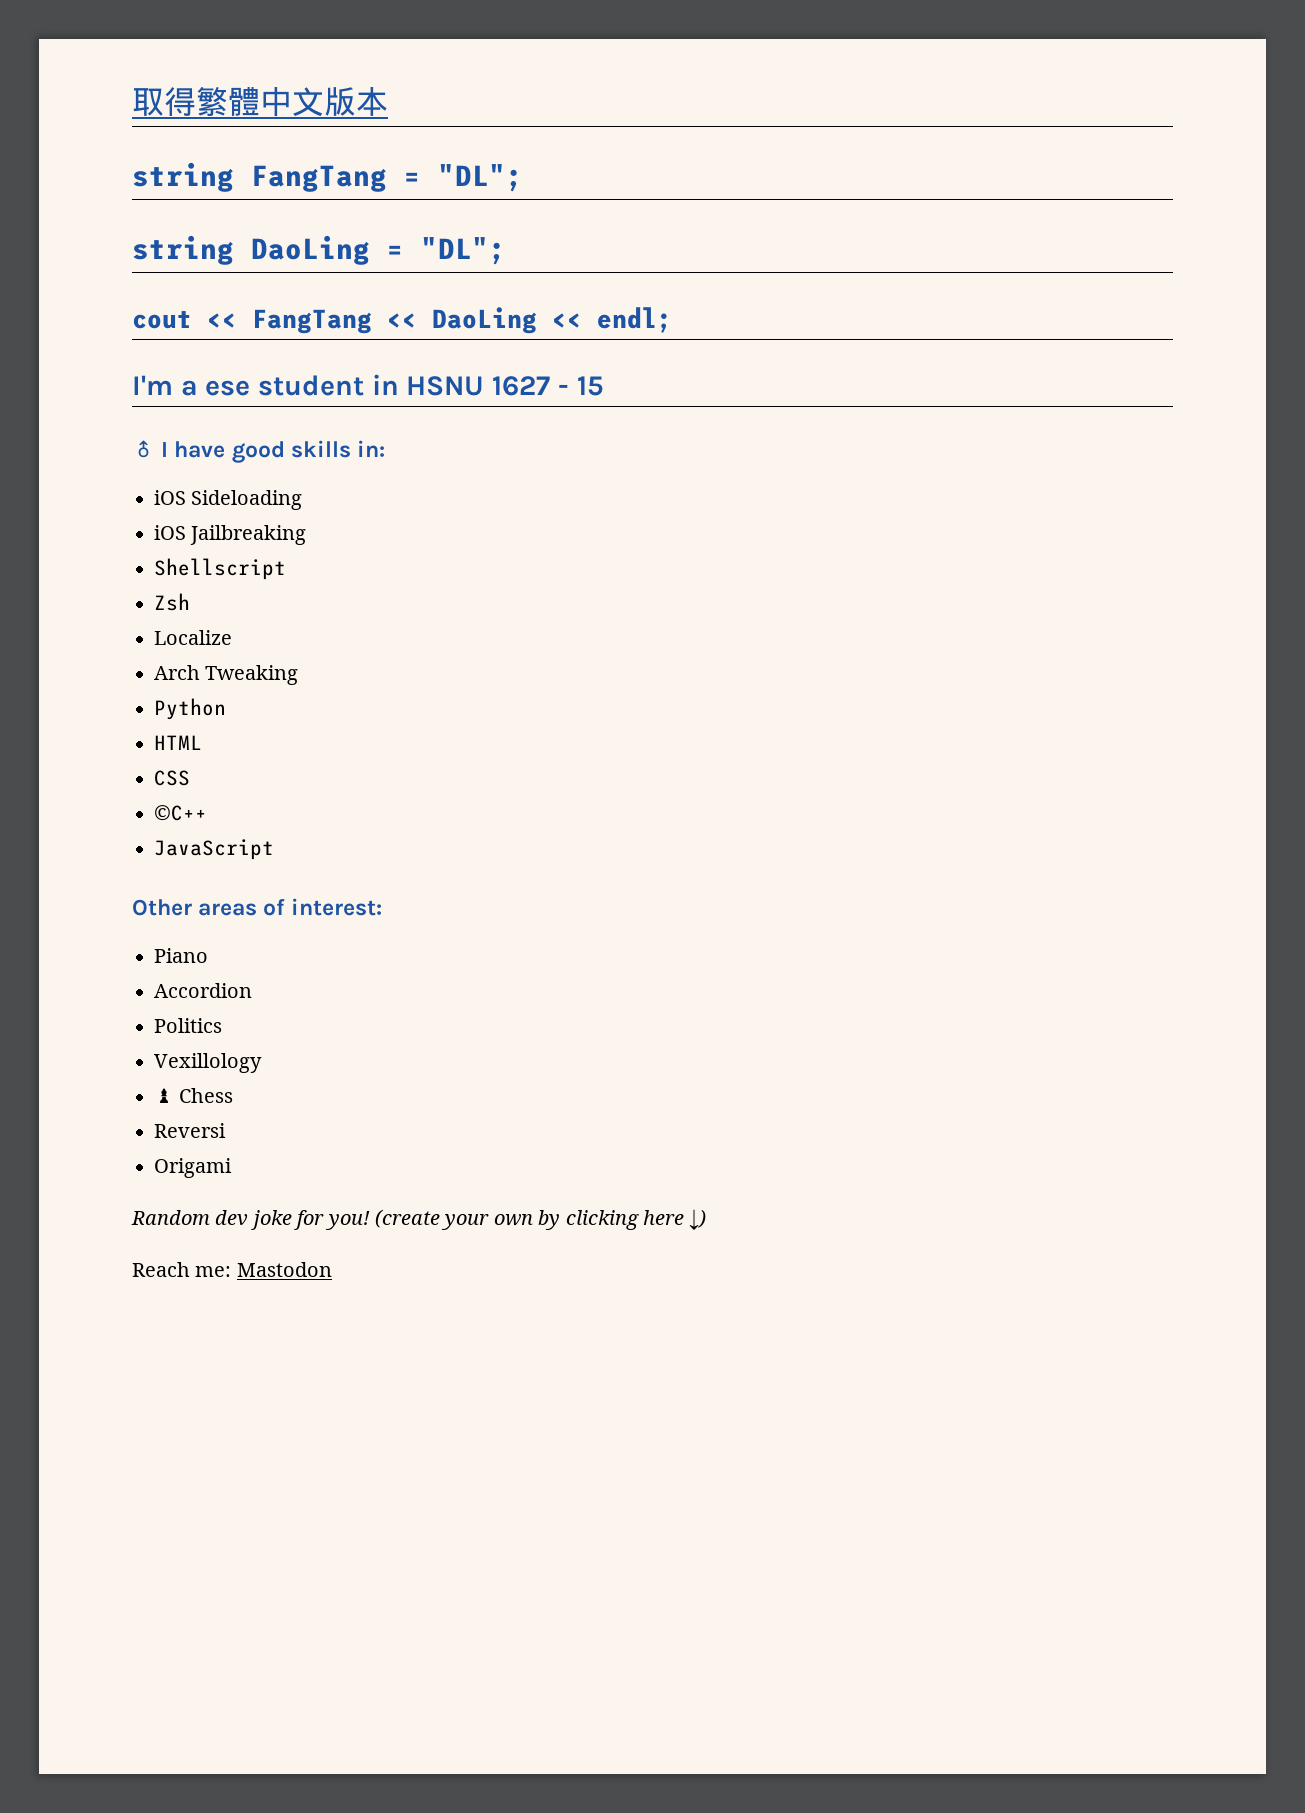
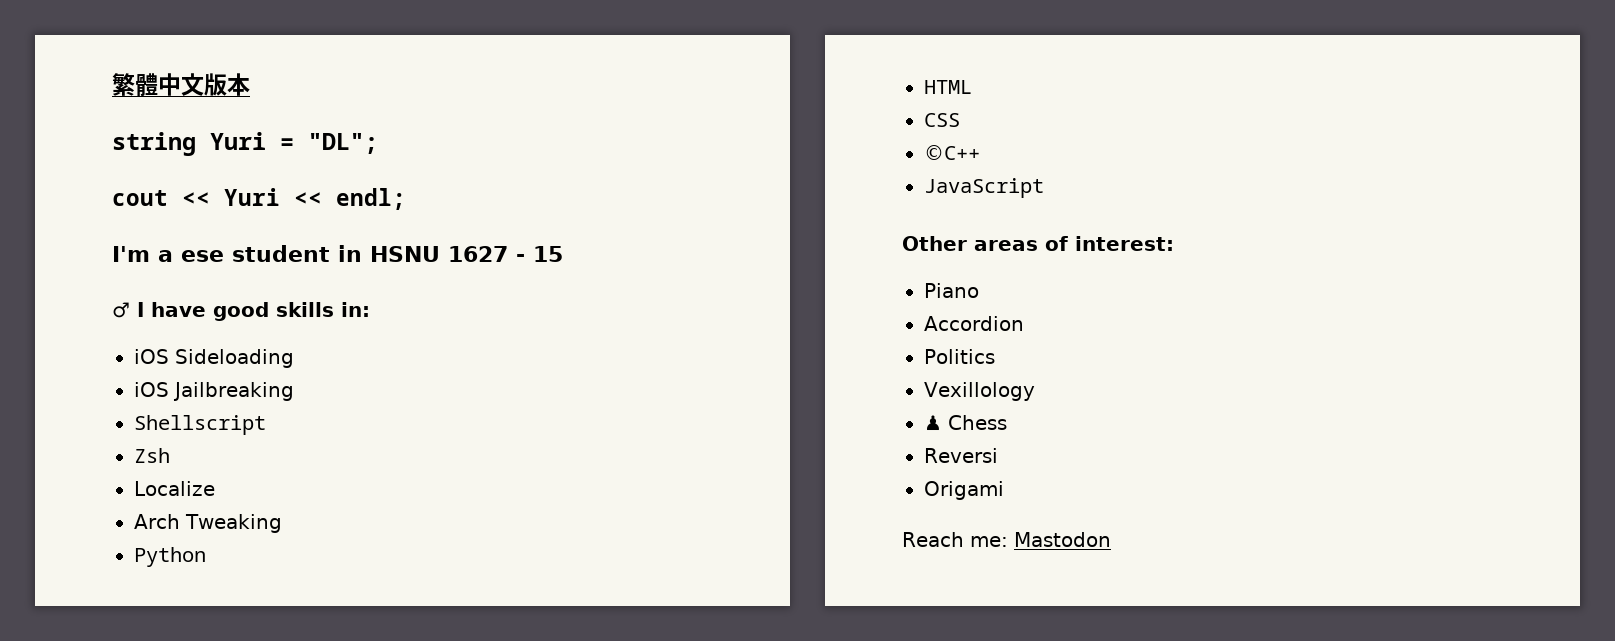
- 取得繁體中文版本
+ 繁體中文版本
- string FangTang = "DL";
- string DaoLing = "DL";
+ string Yuri = "DL";
- cout << FangTang << DaoLing << endl;
+ cout << Yuri << endl;
- Random dev joke for you! (create your own by clicking here ↓)

